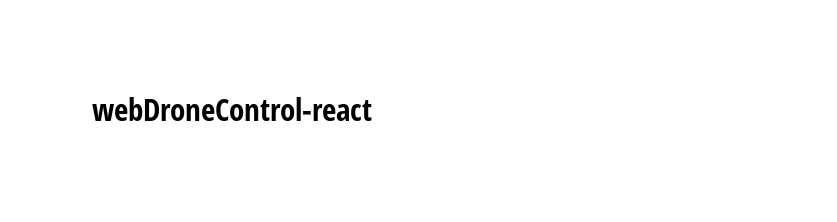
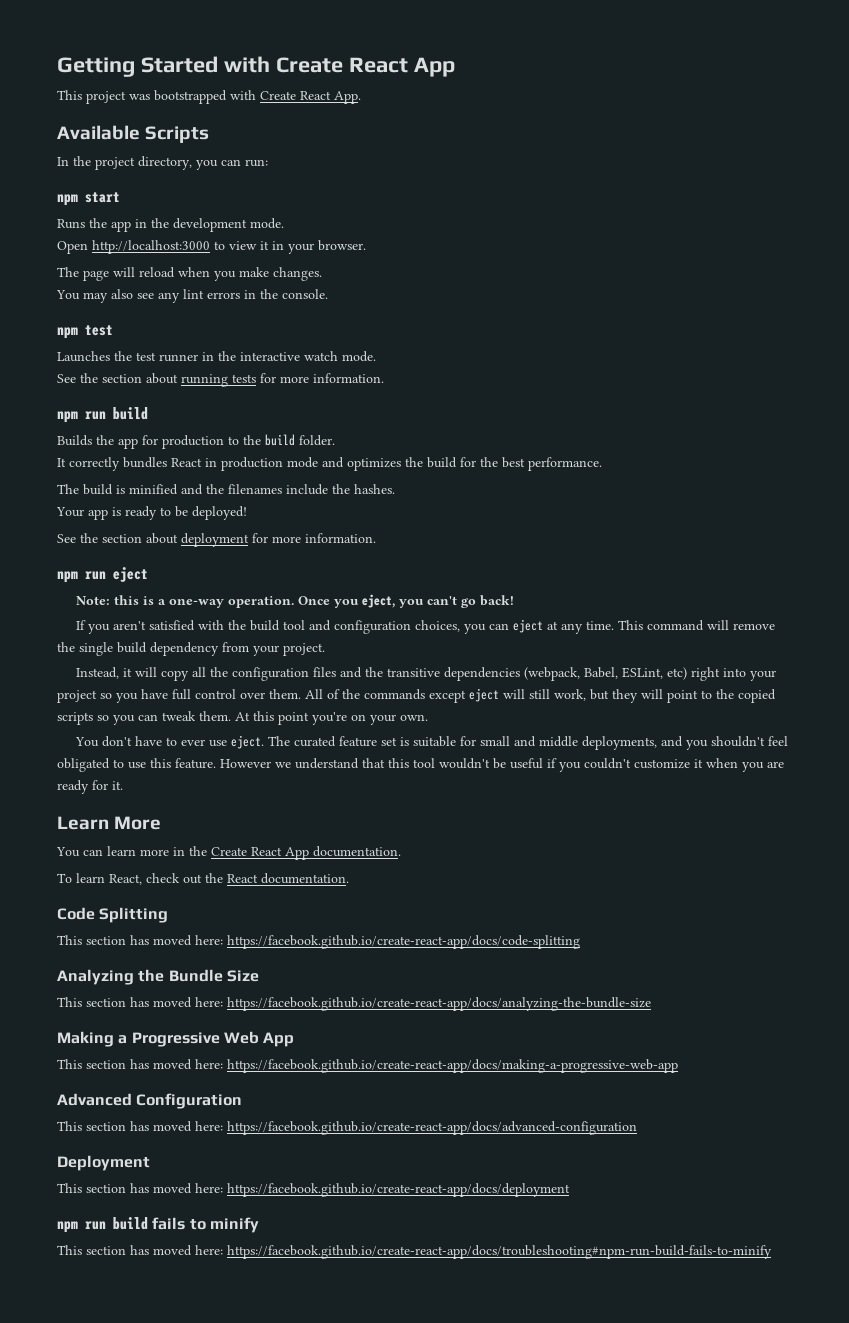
- webDroneControl-react
+ Getting Started with Create React App
+ This project was bootstrapped with Create React App.
+ Available Scripts
+ In the project directory, you can run:
+ npm start
+ Runs the app in the development mode.
+ Open http://localhost:3000 to view it in your browser.
+ The page will reload when you make changes.
+ You may also see any lint errors in the console.
+ npm test
+ Launches the test runner in the interactive watch mode.
+ See the section about running tests for more information.
+ npm run build
+ Builds the app for production to the build folder.
+ It correctly bundles React in production mode and optimizes the build for the best performance.
+ The build is minified and the filenames include the hashes.
+ Your app is ready to be deployed!
+ See the section about deployment for more information.
+ npm run eject
+ Note: this is a one-way operation. Once you eject, you can't go back!
+ If you aren't satisfied with the build tool and configuration choices, you can eject at any time. This command will remove the single build dependency from your project.
+ Instead, it will copy all the configuration files and the transitive dependencies (webpack, Babel, ESLint, etc) right into your project so you have full control over them. All of the commands except eject will still work, but they will point to the copied scripts so you can tweak them. At this point you're on your own.
+ You don't have to ever use eject. The curated feature set is suitable for small and middle deployments, and you shouldn't feel obligated to use this feature. However we understand that this tool wouldn't be useful if you couldn't customize it when you are ready for it.
+ Learn More
+ You can learn more in the Create React App documentation.
+ To learn React, check out the React documentation.
+ Code Splitting
+ This section has moved here: https://facebook.github.io/create-react-app/docs/code-splitting
+ Analyzing the Bundle Size
+ This section has moved here: https://facebook.github.io/create-react-app/docs/analyzing-the-bundle-size
+ Making a Progressive Web App
+ This section has moved here: https://facebook.github.io/create-react-app/docs/making-a-progressive-web-app
+ Advanced Configuration
+ This section has moved here: https://facebook.github.io/create-react-app/docs/advanced-configuration
+ Deployment
+ This section has moved here: https://facebook.github.io/create-react-app/docs/deployment
+ npm run build fails to minify
+ This section has moved here: https://facebook.github.io/create-react-app/docs/troubleshooting#npm-run-build-fails-to-minify

